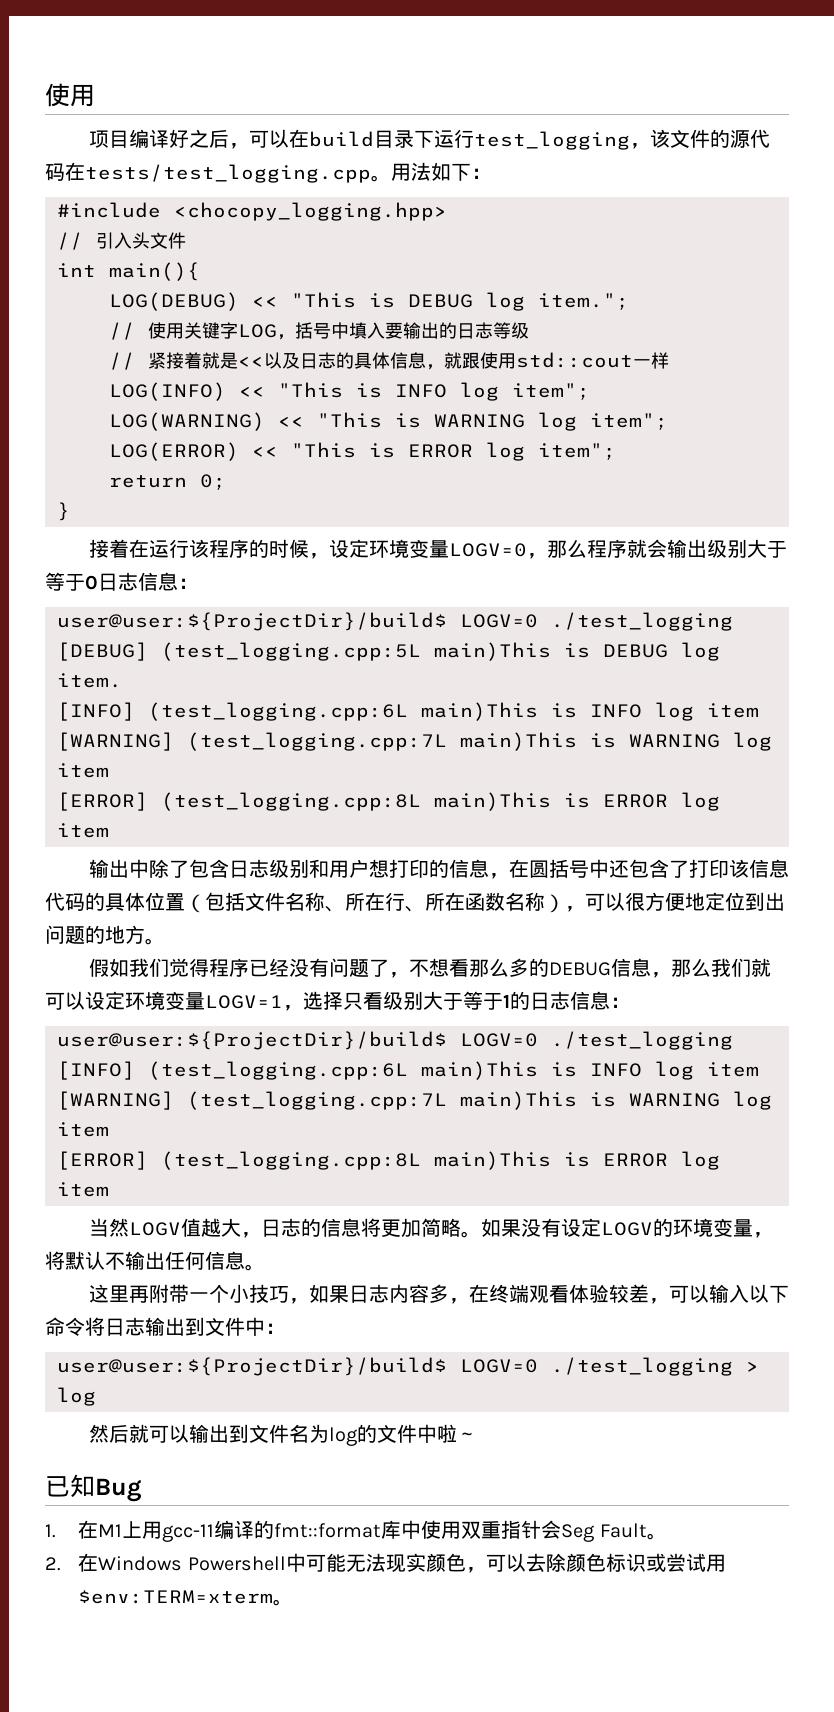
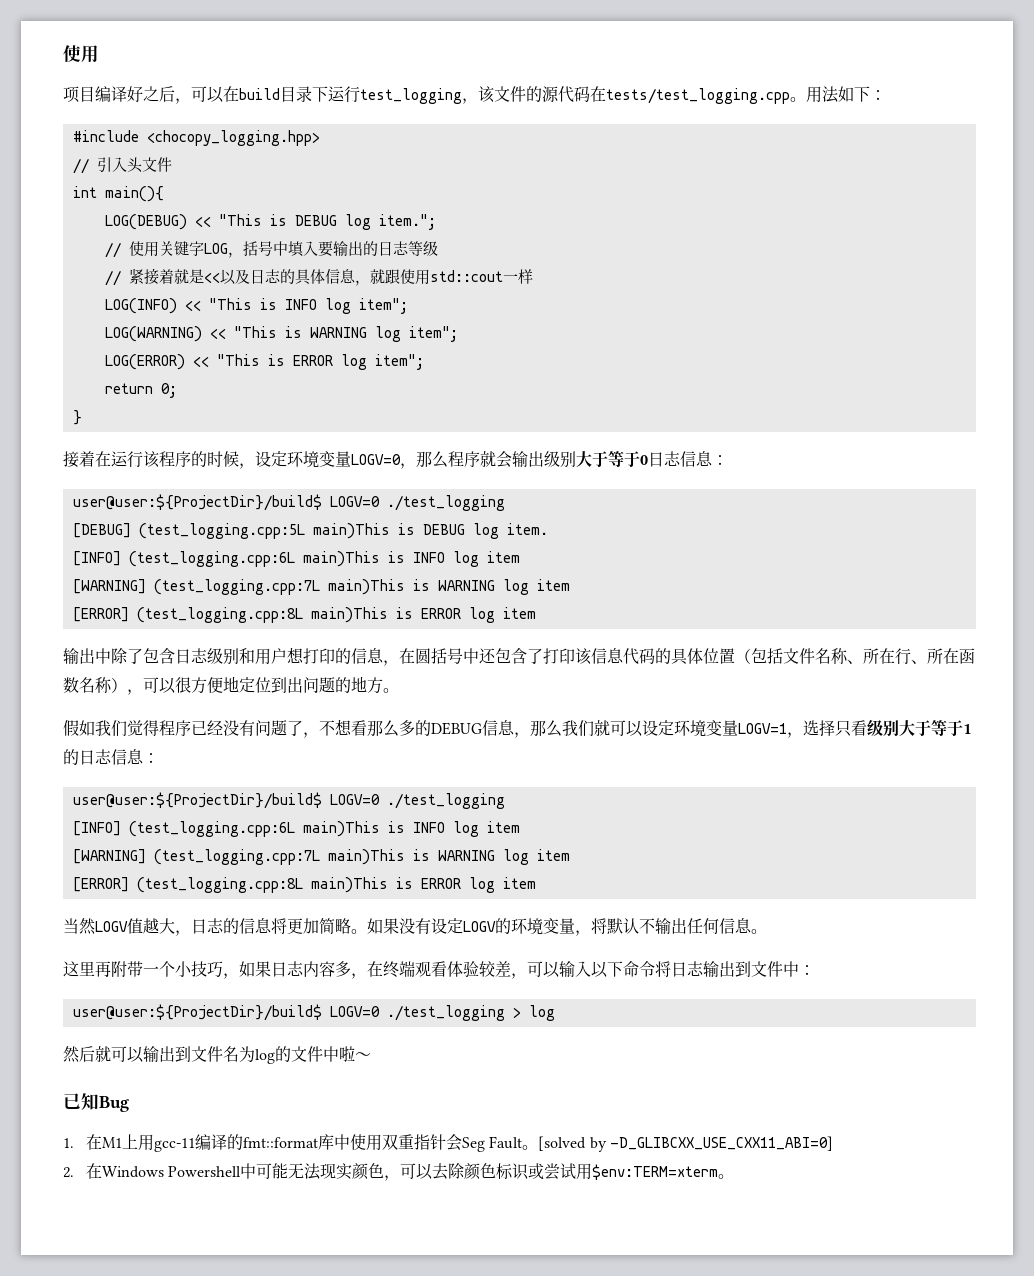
+ [solved by -D_GLIBCXX_USE_CXX11_ABI=0]

